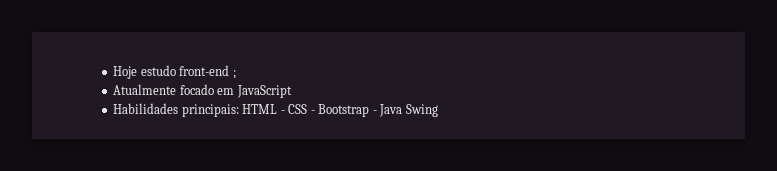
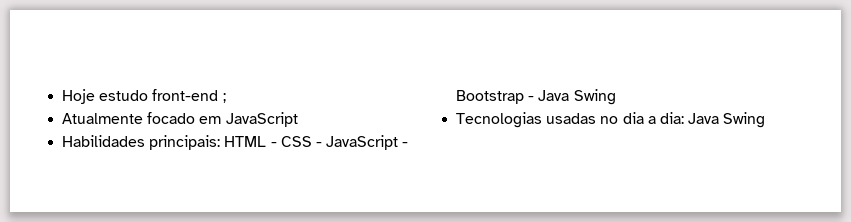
- Habilidades principais: HTML - CSS - Bootstrap - Java Swing
+ Habilidades principais: HTML - CSS - JavaScript - Bootstrap - Java Swing
+ Tecnologias usadas no dia a dia: Java Swing

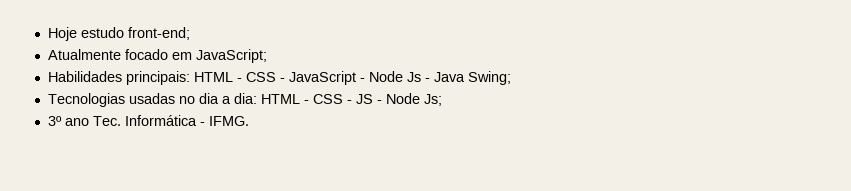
- Hoje estudo front-end ;
+ Hoje estudo front-end;
- Atualmente focado em JavaScript
+ Atualmente focado em JavaScript;
- Habilidades principais: HTML - CSS - JavaScript - Bootstrap - Java Swing
+ Habilidades principais: HTML - CSS - JavaScript - Node Js - Java Swing;
- Tecnologias usadas no dia a dia: Java Swing
+ Tecnologias usadas no dia a dia: HTML - CSS - JS - Node Js;
+ 3º ano Tec. Informática - IFMG.

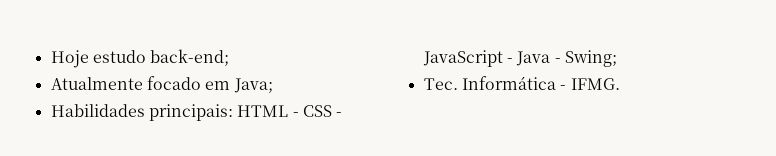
- Hoje estudo front-end;
+ Hoje estudo back-end;
- Atualmente focado em JavaScript;
+ Atualmente focado em Java;
- Habilidades principais: HTML - CSS - JavaScript - Node Js - Java Swing;
- Tecnologias usadas no dia a dia: HTML - CSS - JS - Node Js;
- 3º ano Tec. Informática - IFMG.
+ Habilidades principais: HTML - CSS - JavaScript - Java - Swing;
+ Tec. Informática - IFMG.

